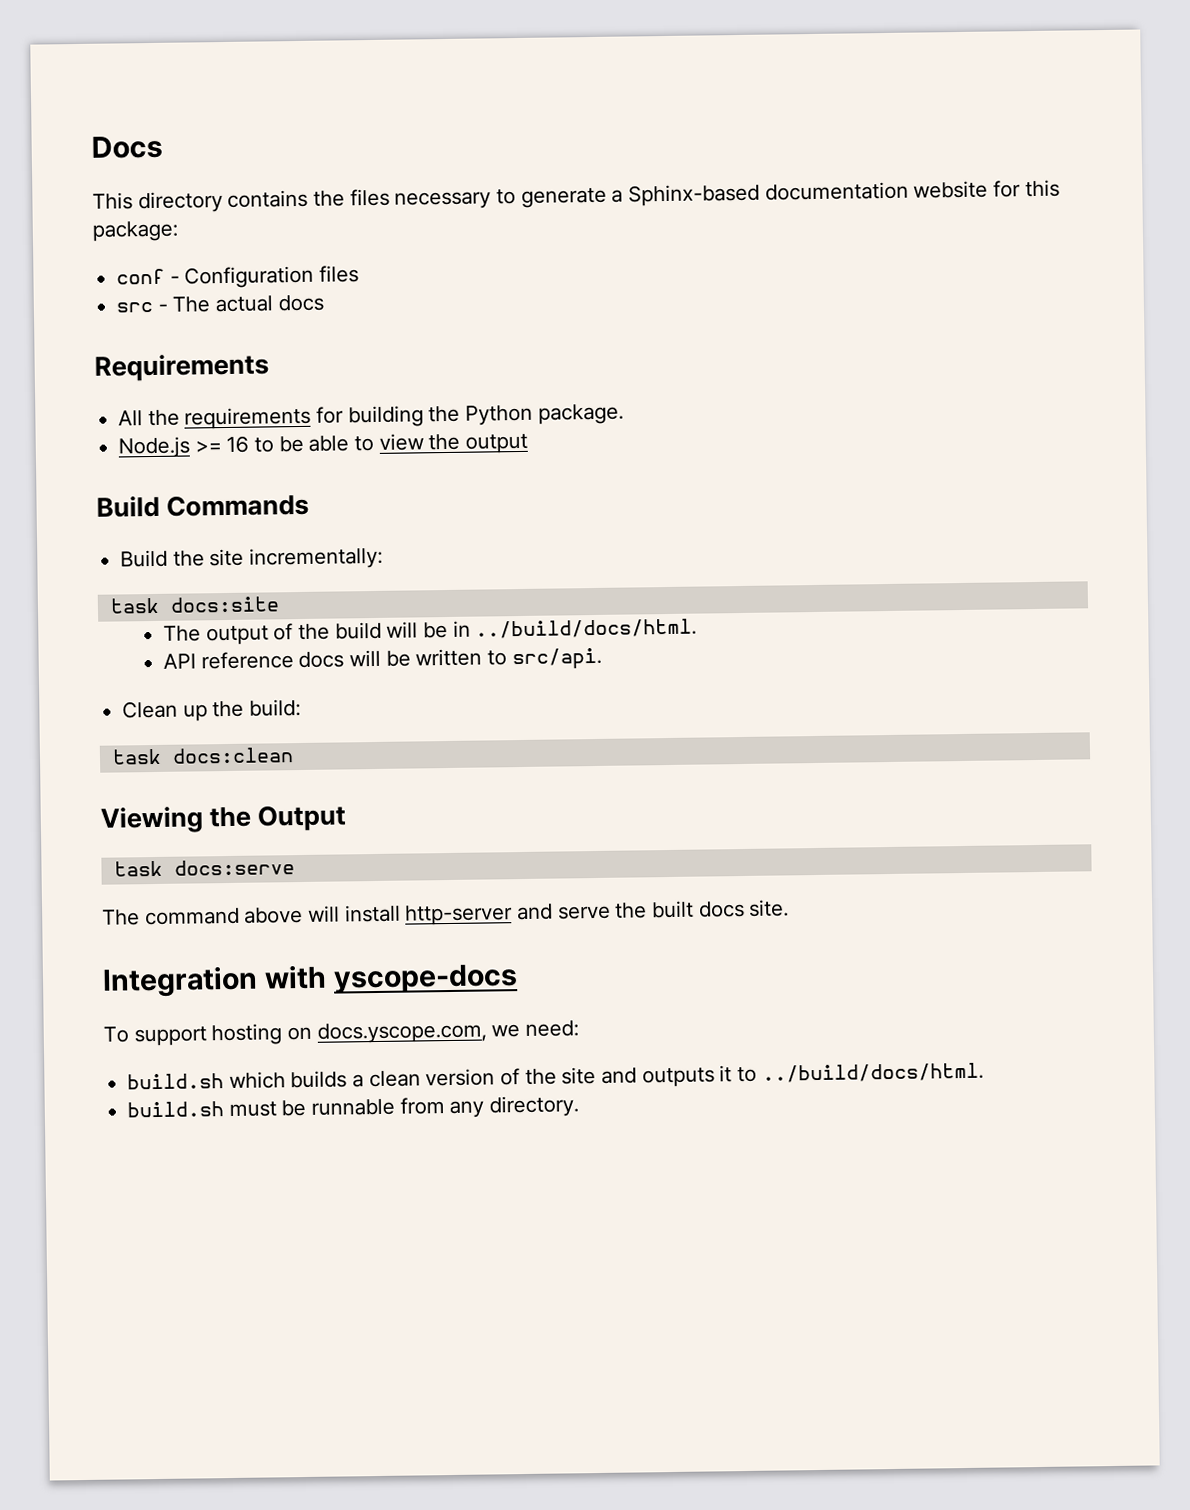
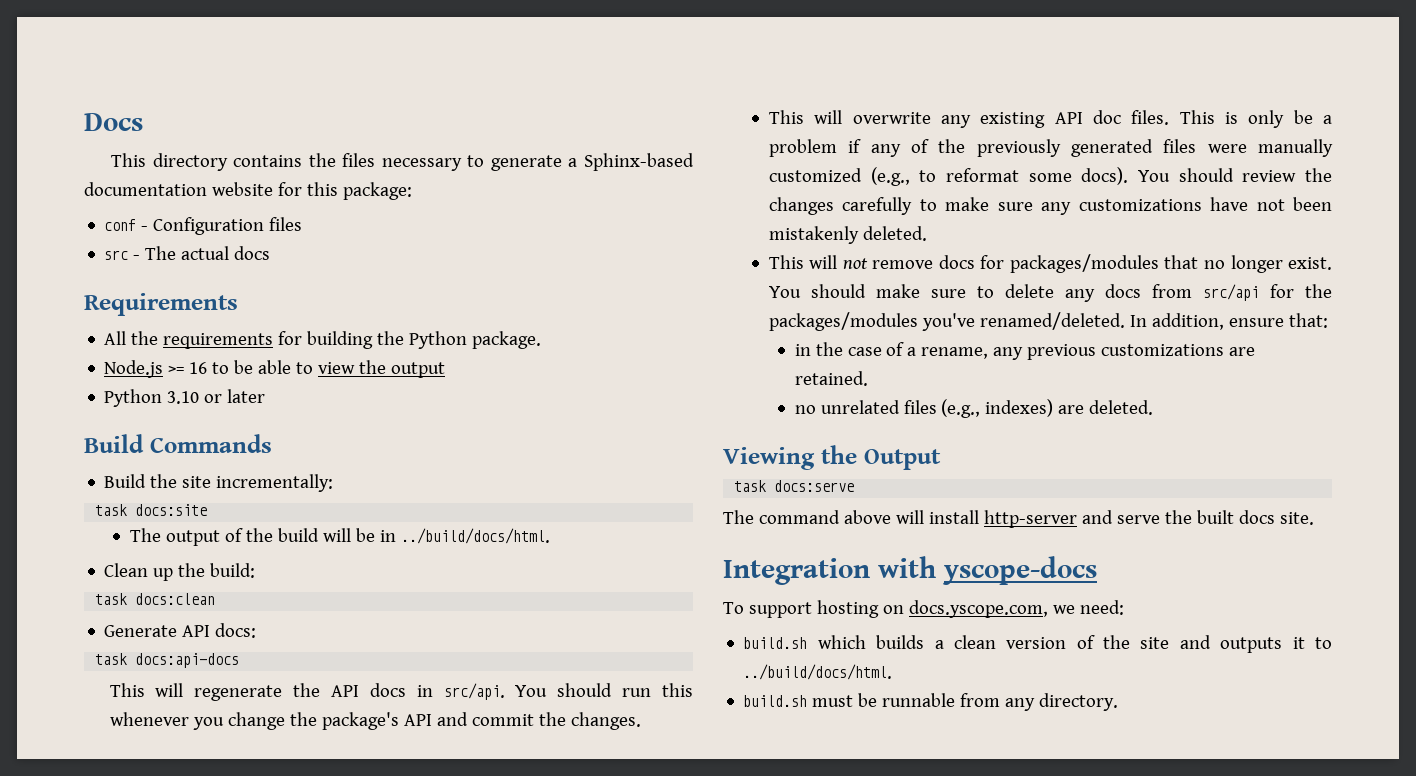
+ Python 3.10 or later
- API reference docs will be written to src/api.
+ Generate API docs:
+ task docs:api-docs
+ This will regenerate the API docs in src/api. You should run this whenever you change the package's API and commit the changes.
+ This will overwrite any existing API doc files. This is only be a problem if any of the previously generated files were manually customized (e.g., to reformat some docs). You should review the changes carefully to make sure any customizations have not been mistakenly deleted.
+ This will not remove docs for packages/modules that no longer exist. You should make sure to delete any docs from src/api for the packages/modules you've renamed/deleted. In addition, ensure that:
+ in the case of a rename, any previous customizations are retained.
+ no unrelated files (e.g., indexes) are deleted.

